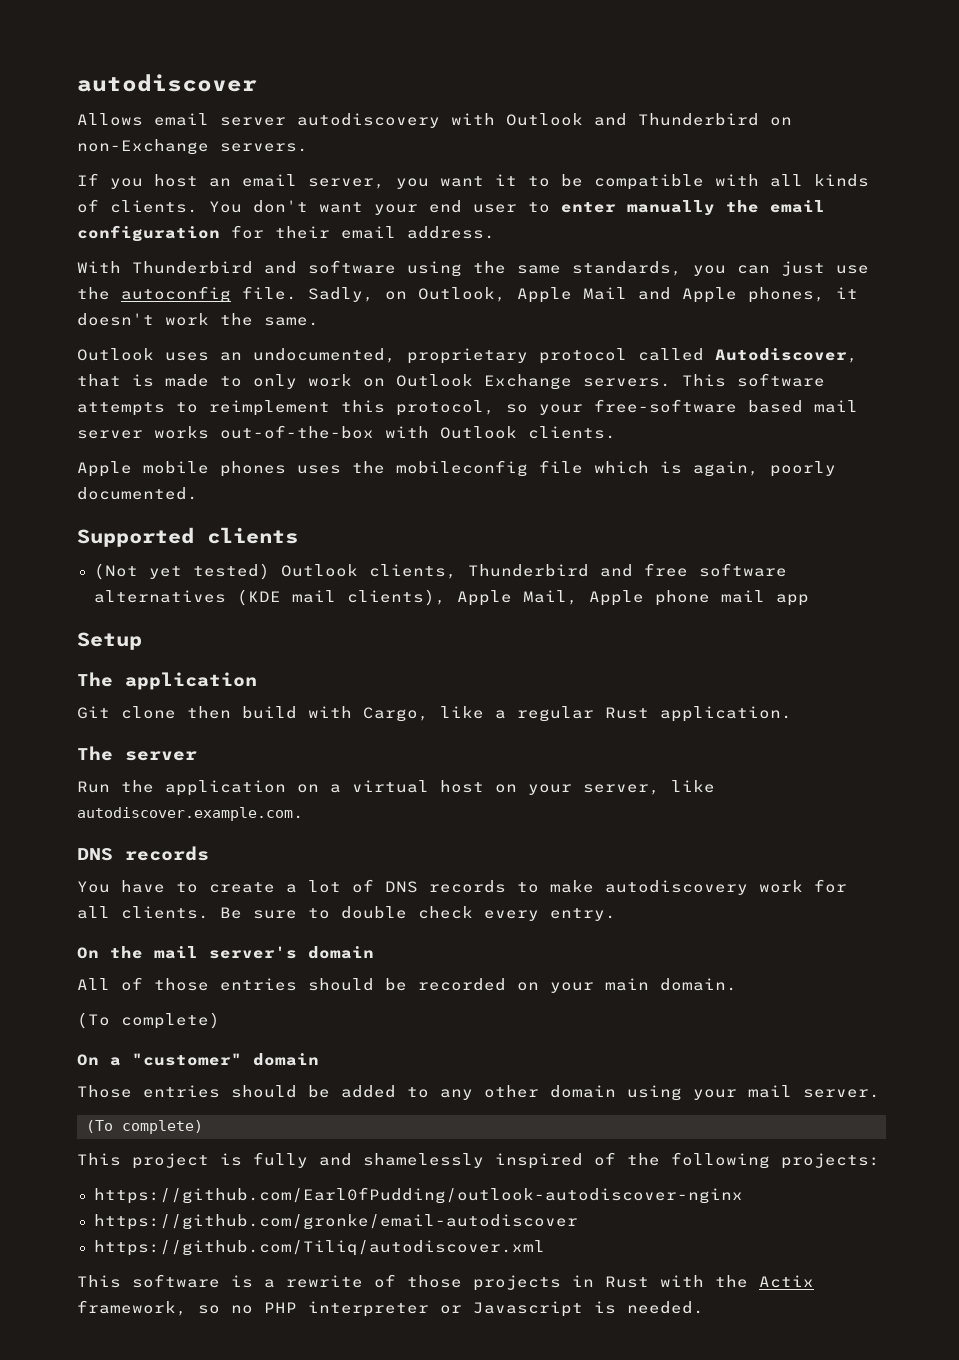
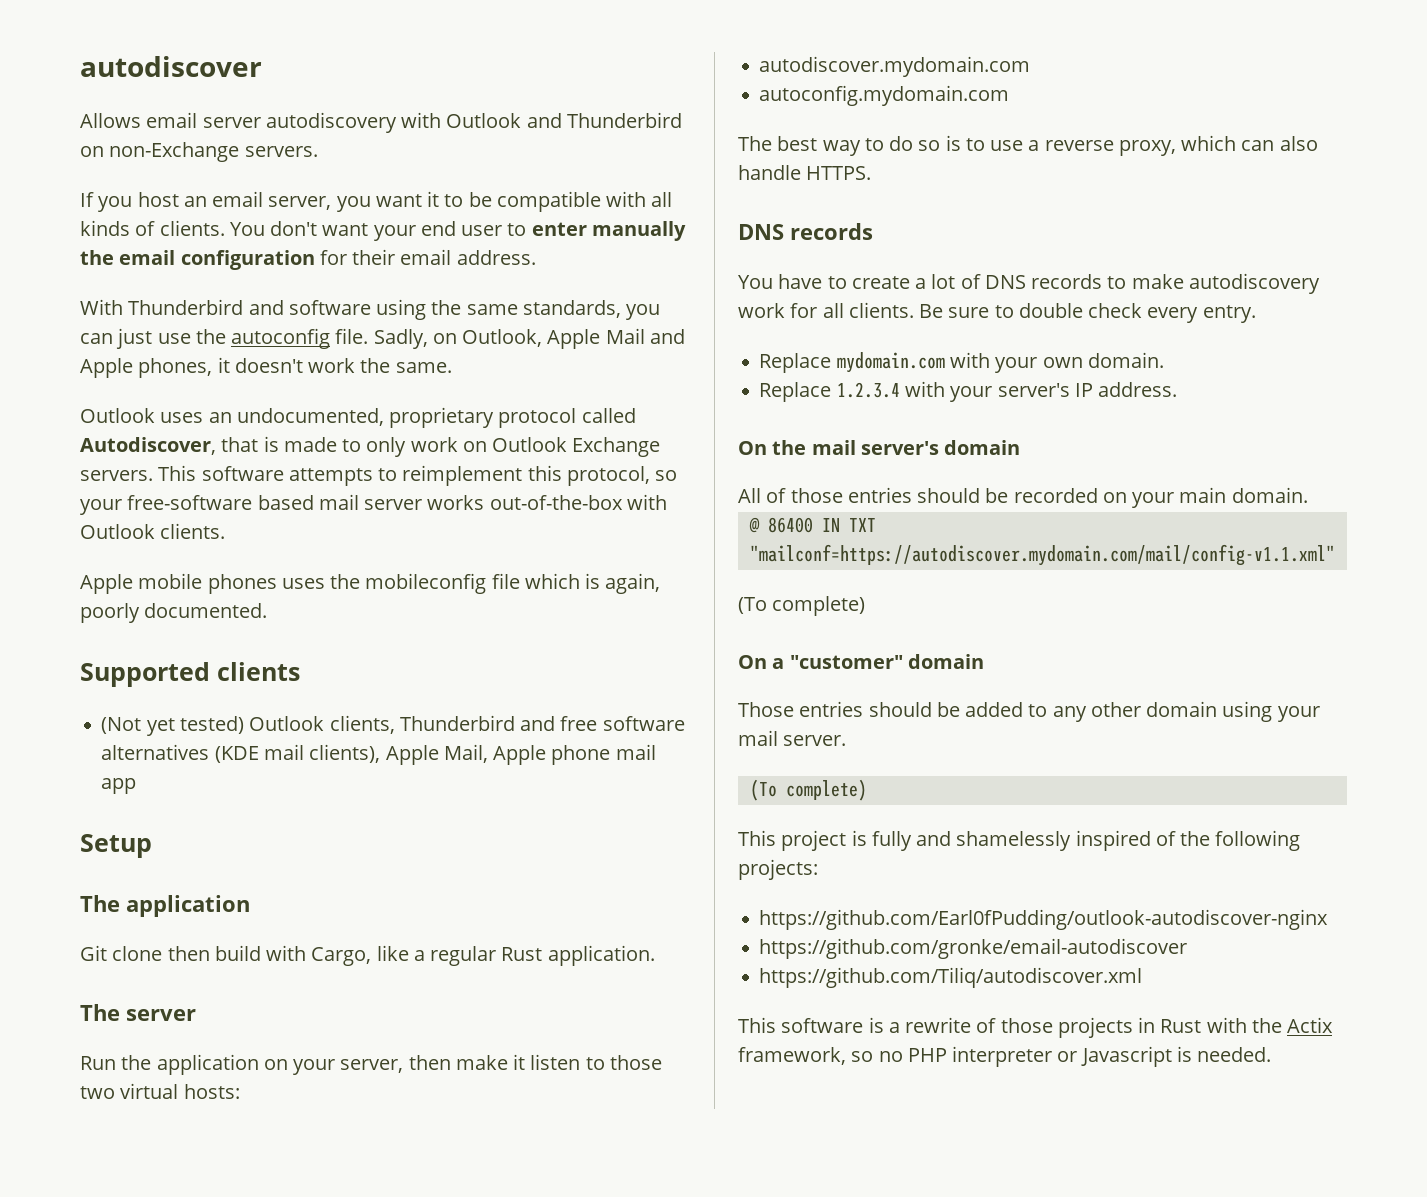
- Run the application on a virtual host on your server, like autodiscover.example.com.
+ Run the application on your server, then make it listen to those two virtual hosts:
+ autodiscover.mydomain.com
+ autoconfig.mydomain.com
+ The best way to do so is to use a reverse proxy, which can also handle HTTPS.
+ Replace mydomain.com with your own domain.
+ Replace 1.2.3.4 with your server's IP address.
+ @ 86400 IN TXT "mailconf=https://autodiscover.mydomain.com/mail/config-v1.1.xml"

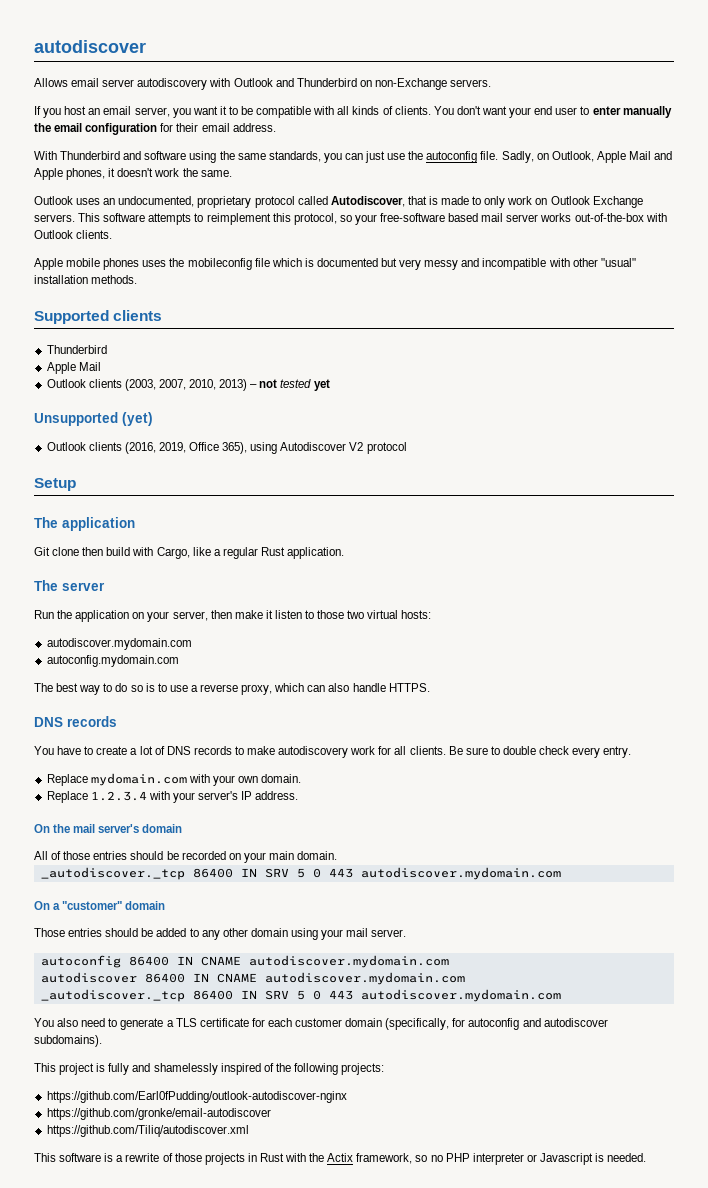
- Apple mobile phones uses the mobileconfig file which is again, poorly documented.
+ Apple mobile phones uses the mobileconfig file which is documented but very messy and incompatible with other "usual" installation methods.
  Supported clients
- (Not yet tested) Outlook clients, Thunderbird and free software alternatives (KDE mail clients), Apple Mail, Apple phone mail app
+ Thunderbird
+ Apple Mail
+ Outlook clients (2003, 2007, 2010, 2013) – not tested yet
+ Unsupported (yet)
+ Outlook clients (2016, 2019, Office 365), using Autodiscover V2 protocol
  All of those entries should be recorded on your main domain.
- @ 86400 IN TXT "mailconf=https://autodiscover.mydomain.com/mail/config-v1.1.xml"
- (To complete)
+ _autodiscover._tcp 86400 IN SRV 5 0 443 autodiscover.mydomain.com
  Those entries should be added to any other domain using your mail server.
- (To complete)
+ autoconfig 86400 IN CNAME autodiscover.mydomain.com
+ autodiscover 86400 IN CNAME autodiscover.mydomain.com
+ _autodiscover._tcp 86400 IN SRV 5 0 443 autodiscover.mydomain.com
+ You also need to generate a TLS certificate for each customer domain (specifically, for autoconfig and autodiscover subdomains).

